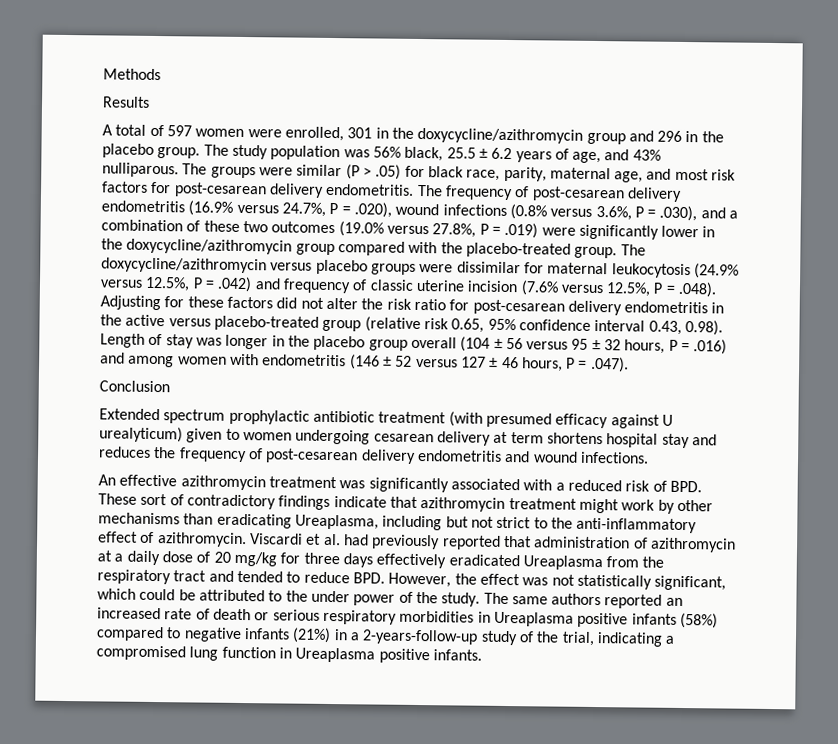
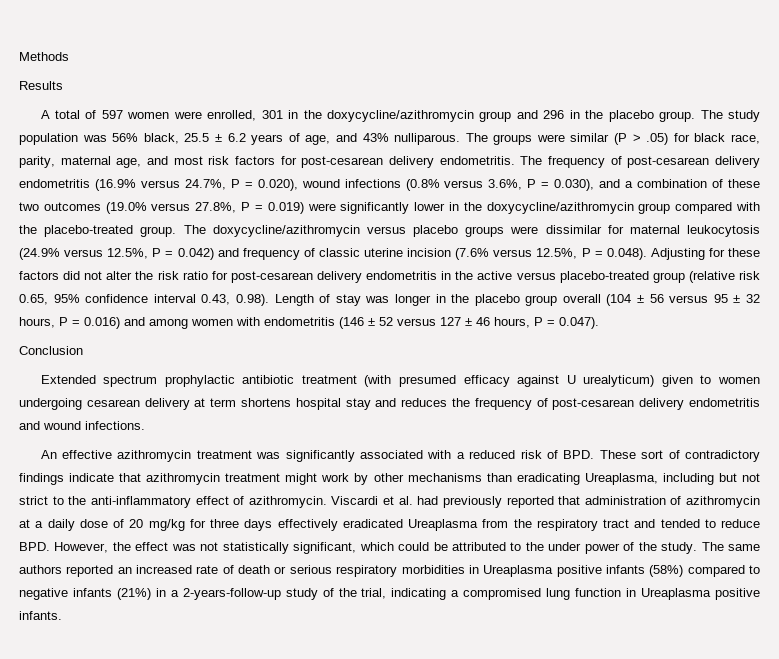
- The frequency of post-cesarean delivery endometritis (16.9% versus 24.7%, P = .020), wound infections (0.8% versus 3.6%, P = .030), and a combination of these two outcomes (19.0% versus 27.8%, P = .019) were significantly lower in the doxycycline/azithromycin group compared with the placebo-treated group.
+ The frequency of post-cesarean delivery endometritis (16.9% versus 24.7%, P = 0.020), wound infections (0.8% versus 3.6%, P = 0.030), and a combination of these two outcomes (19.0% versus 27.8%, P = 0.019) were significantly lower in the doxycycline/azithromycin group compared with the placebo-treated group.
- The doxycycline/azithromycin versus placebo groups were dissimilar for maternal leukocytosis (24.9% versus 12.5%, P = .042) and frequency of classic uterine incision (7.6% versus 12.5%, P = .048). Adjusting for these factors did not alter the risk ratio for post-cesarean delivery endometritis in the active versus placebo-treated group (relative risk 0.65, 95% confidence interval 0.43, 0.98). Length of stay was longer in the placebo group overall (104 ± 56 versus 95 ± 32 hours, P = .016) and among women with endometritis (146 ± 52 versus 127 ± 46 hours, P = .047).
+ The doxycycline/azithromycin versus placebo groups were dissimilar for maternal leukocytosis (24.9% versus 12.5%, P = 0.042) and frequency of classic uterine incision (7.6% versus 12.5%, P = 0.048). Adjusting for these factors did not alter the risk ratio for post-cesarean delivery endometritis in the active versus placebo-treated group (relative risk 0.65, 95% confidence interval 0.43, 0.98). Length of stay was longer in the placebo group overall (104 ± 56 versus 95 ± 32 hours, P = 0.016) and among women with endometritis (146 ± 52 versus 127 ± 46 hours, P = 0.047).

